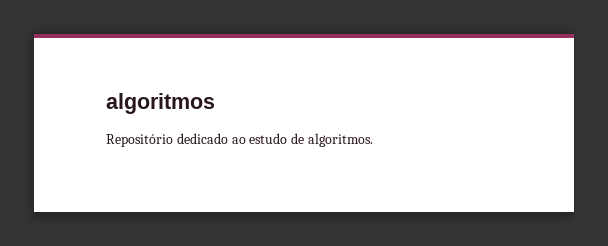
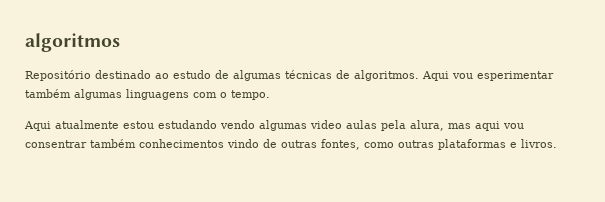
- Repositório dedicado ao estudo de algoritmos.
+ Repositório destinado ao estudo de algumas técnicas de algoritmos. Aqui vou esperimentar também algumas linguagens com o tempo.
+ Aqui atualmente estou estudando vendo algumas video aulas pela alura, mas aqui vou consentrar também conhecimentos vindo de outras fontes, como outras plataformas e livros.

